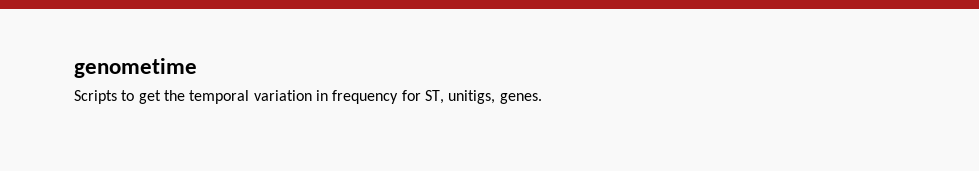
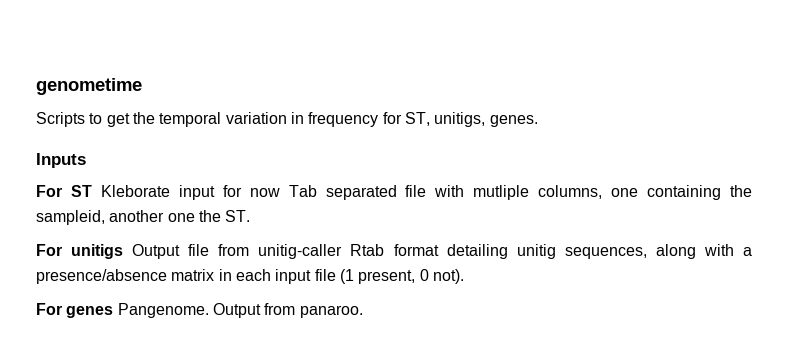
+ Inputs
+ For ST Kleborate input for now Tab separated file with mutliple columns, one containing the sampleid, another one the ST.
+ For unitigs Output file from unitig-caller Rtab format detailing unitig sequences, along with a presence/absence matrix in each input file (1 present, 0 not).
+ For genes Pangenome. Output from panaroo.

